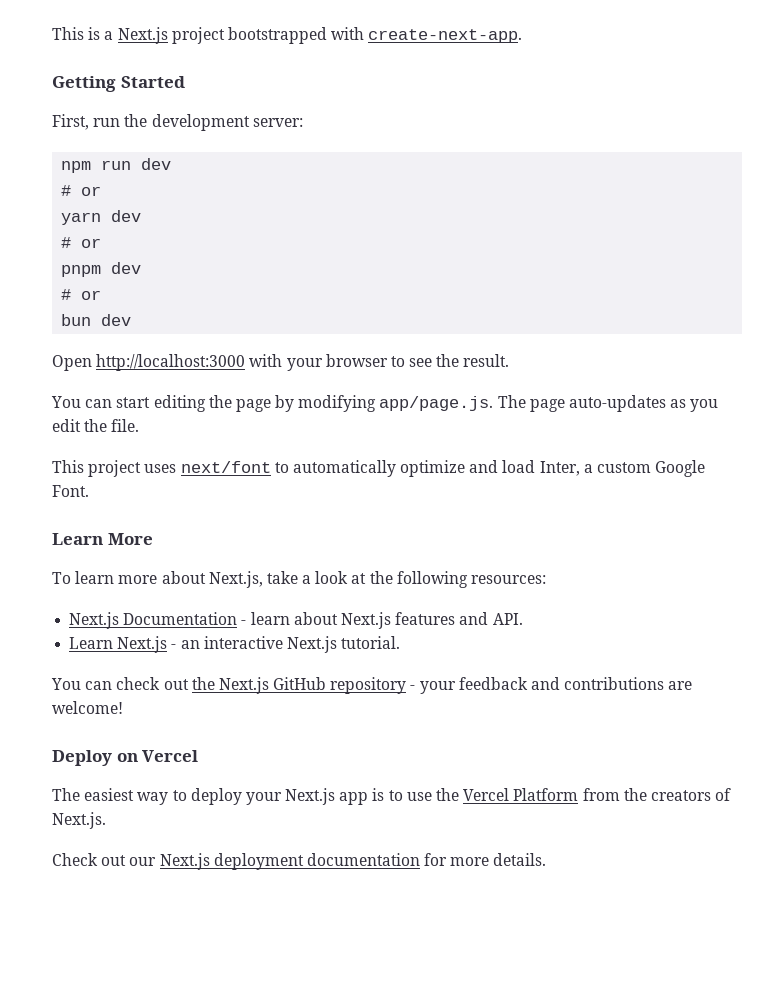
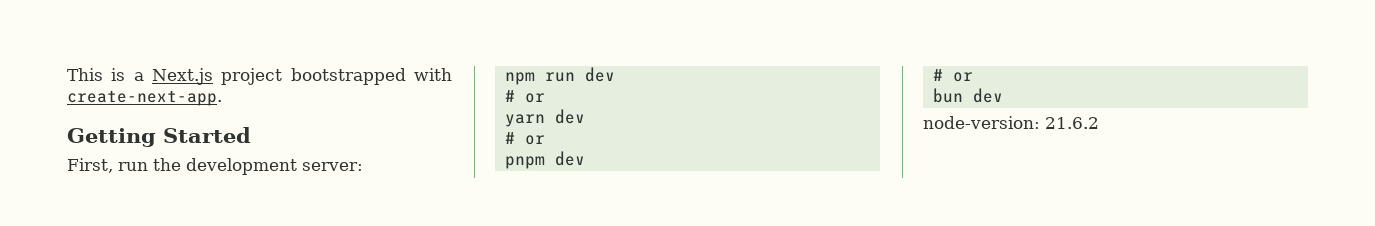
- Open http://localhost:3000 with your browser to see the result.
- You can start editing the page by modifying app/page.js. The page auto-updates as you edit the file.
- This project uses next/font to automatically optimize and load Inter, a custom Google Font.
- Learn More
- To learn more about Next.js, take a look at the following resources:
- Next.js Documentation - learn about Next.js features and API.
- Learn Next.js - an interactive Next.js tutorial.
- You can check out the Next.js GitHub repository - your feedback and contributions are welcome!
- Deploy on Vercel
- The easiest way to deploy your Next.js app is to use the Vercel Platform from the creators of Next.js.
- Check out our Next.js deployment documentation for more details.
+ node-version: 21.6.2

